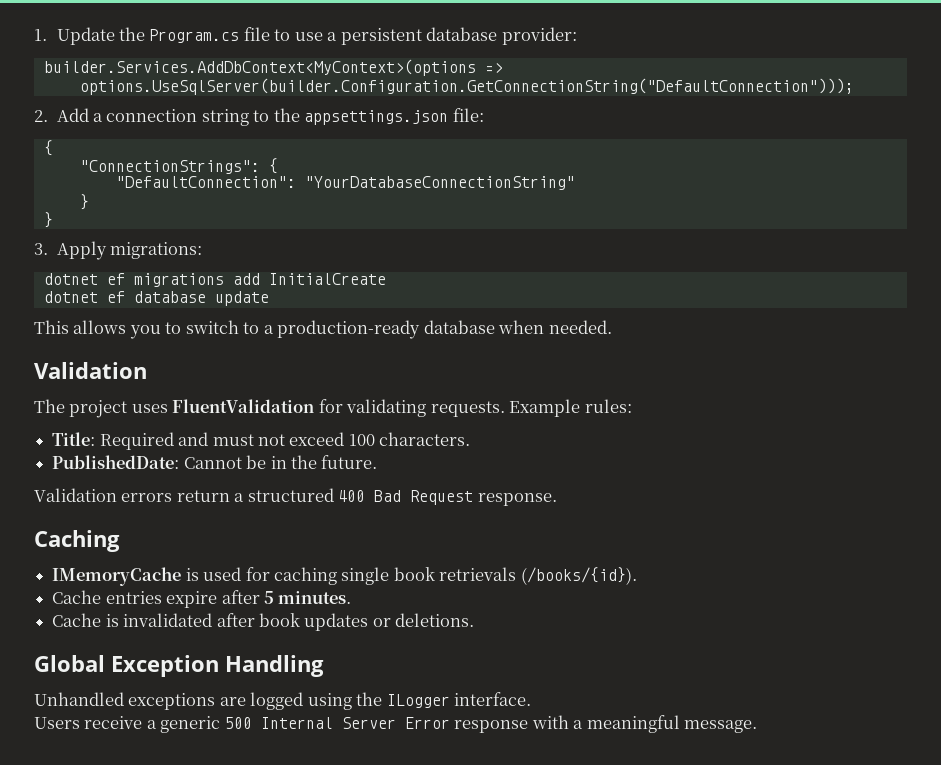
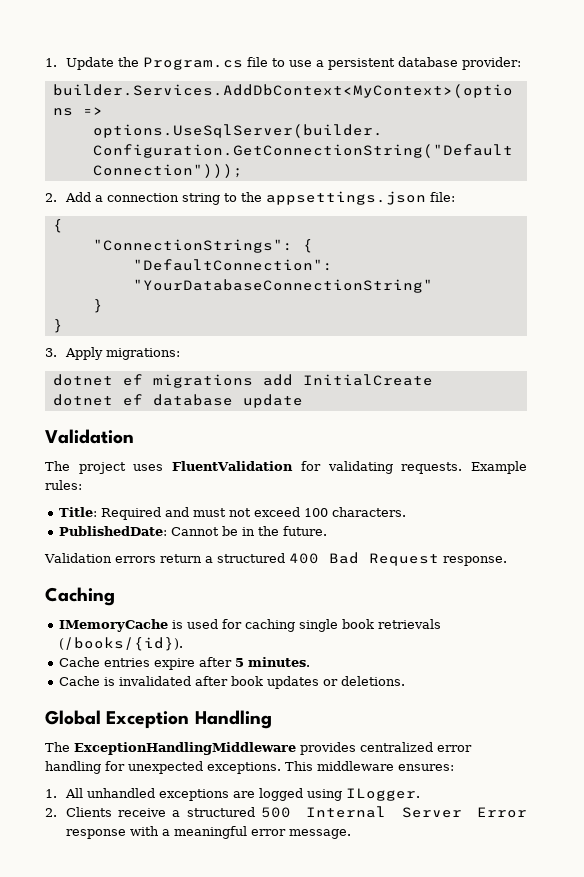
- This allows you to switch to a production-ready database when needed.
- Unhandled exceptions are logged using the ILogger interface.
- Users receive a generic 500 Internal Server Error response with a meaningful message.
+ The ExceptionHandlingMiddleware provides centralized error handling for unexpected exceptions. This middleware ensures:
+ 1. All unhandled exceptions are logged using ILogger.
+ 2. Clients receive a structured 500 Internal Server Error response with a meaningful error message.

